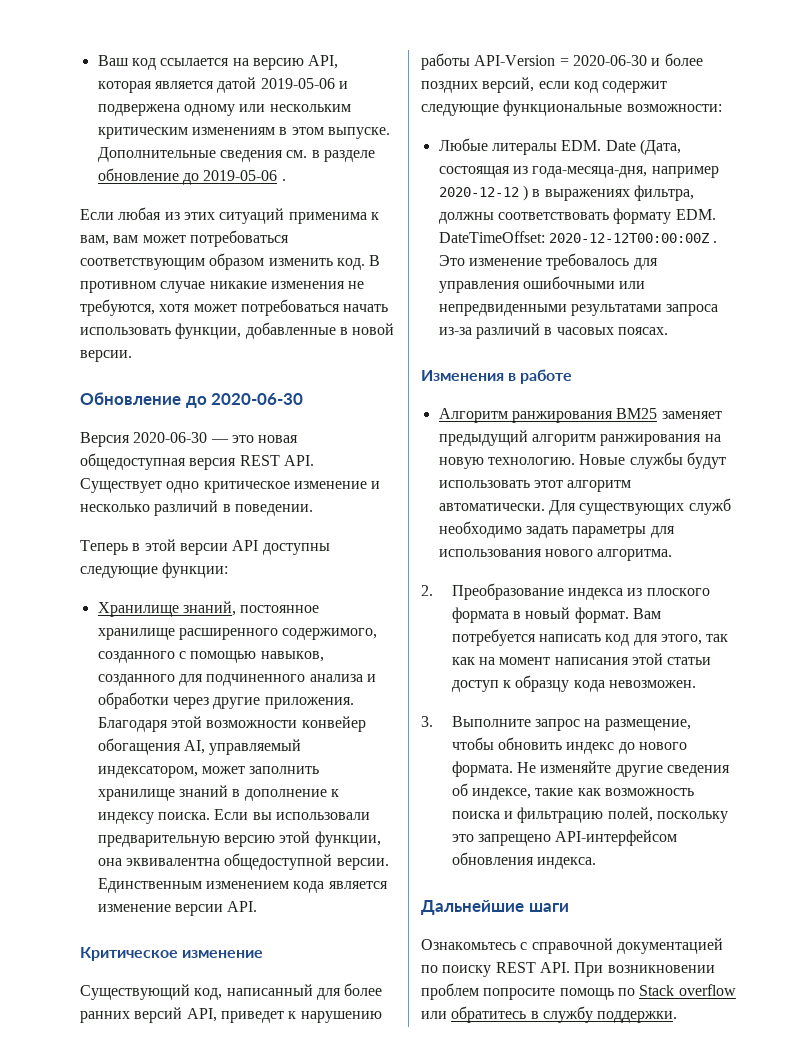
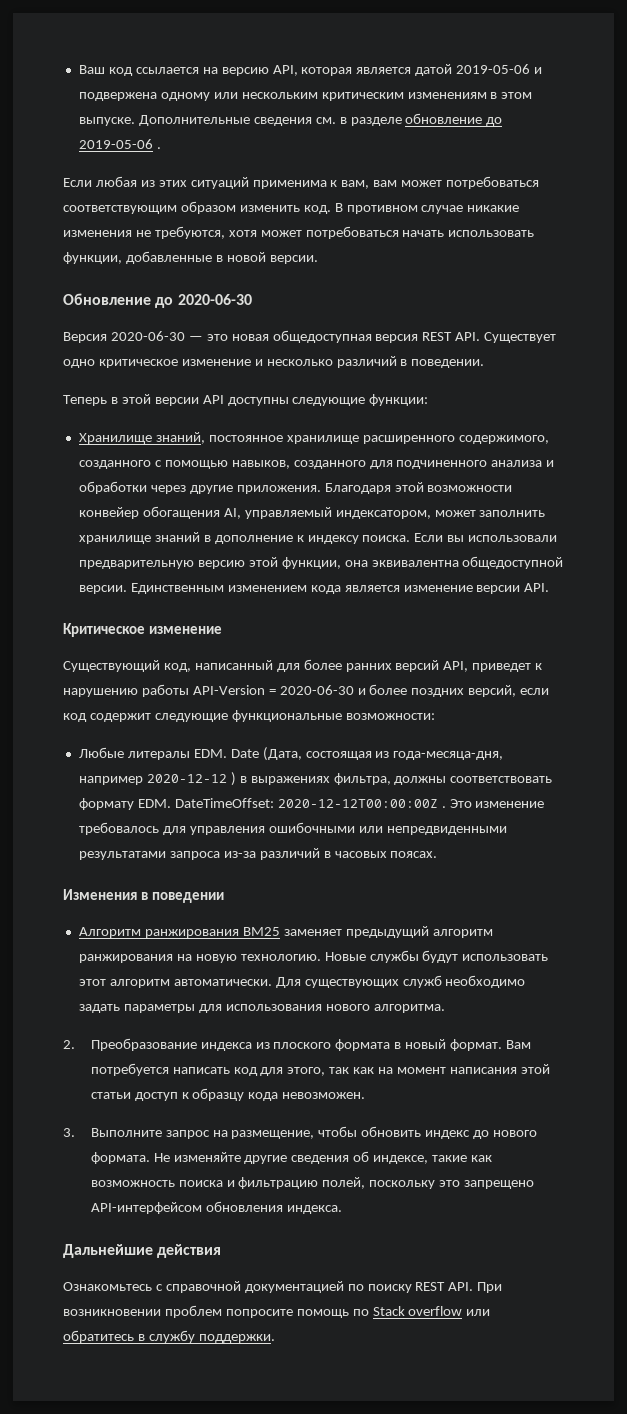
- Изменения в работе
+ Изменения в поведении
- Дальнейшие шаги
+ Дальнейшие действия

